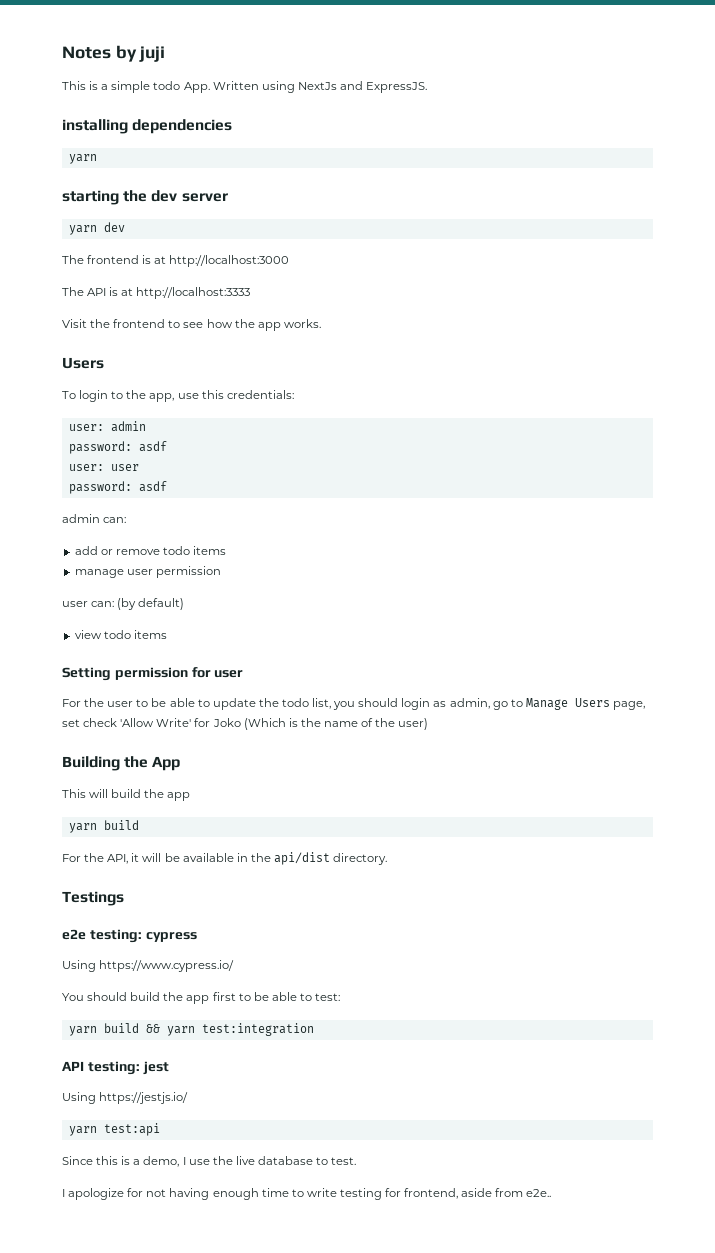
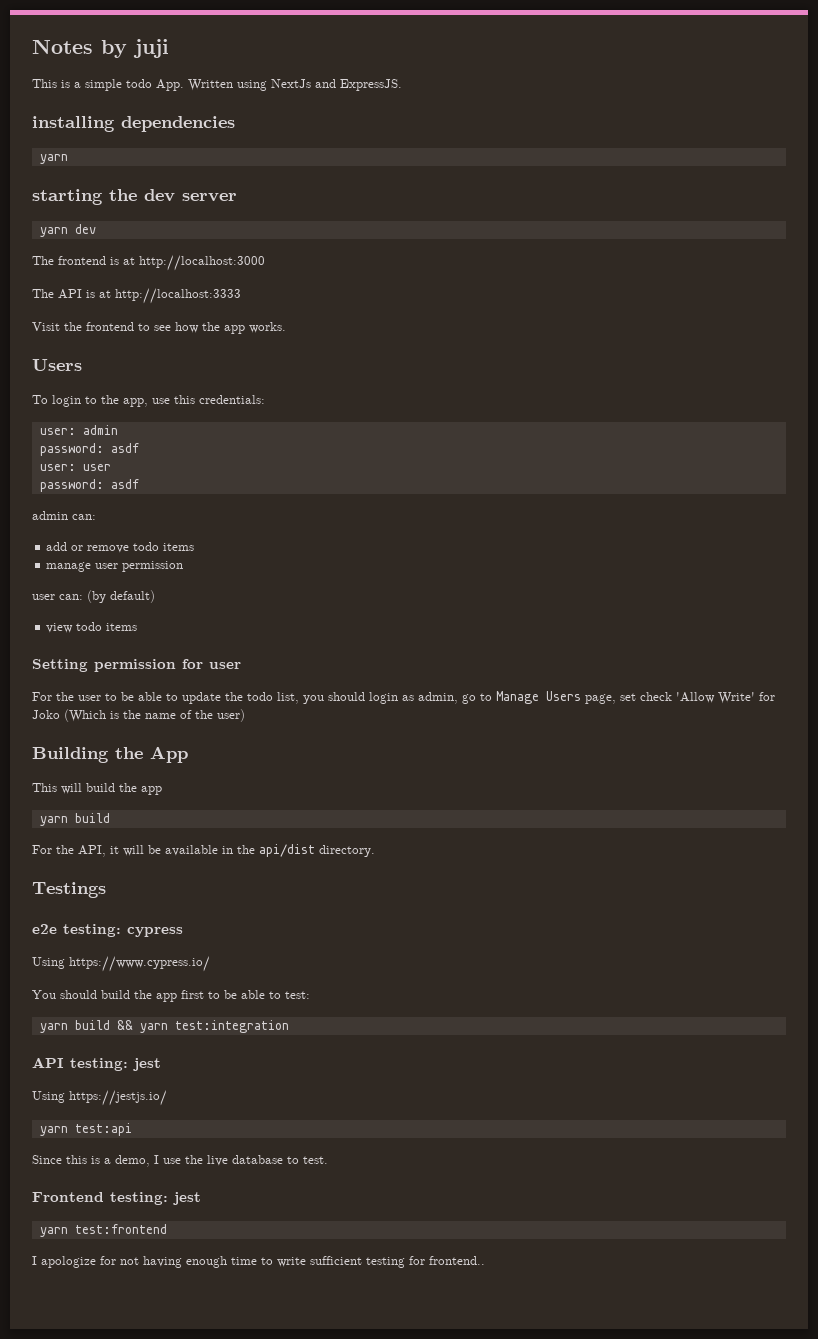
+ Frontend testing: jest
+ yarn test:frontend
- I apologize for not having enough time to write testing for frontend, aside from e2e..
+ I apologize for not having enough time to write sufficient testing for frontend..

